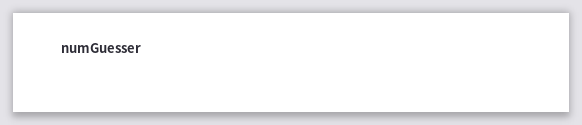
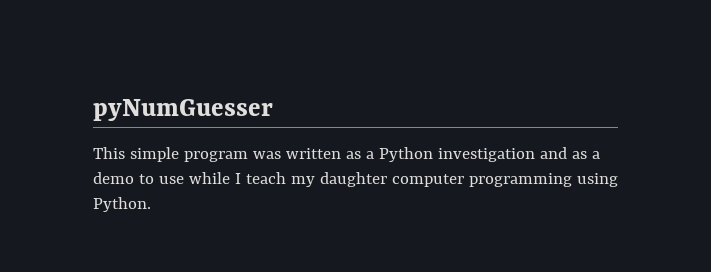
- numGuesser
+ pyNumGuesser
+ This simple program was written as a Python investigation and as a demo to use while I teach my daughter computer programming using Python.

